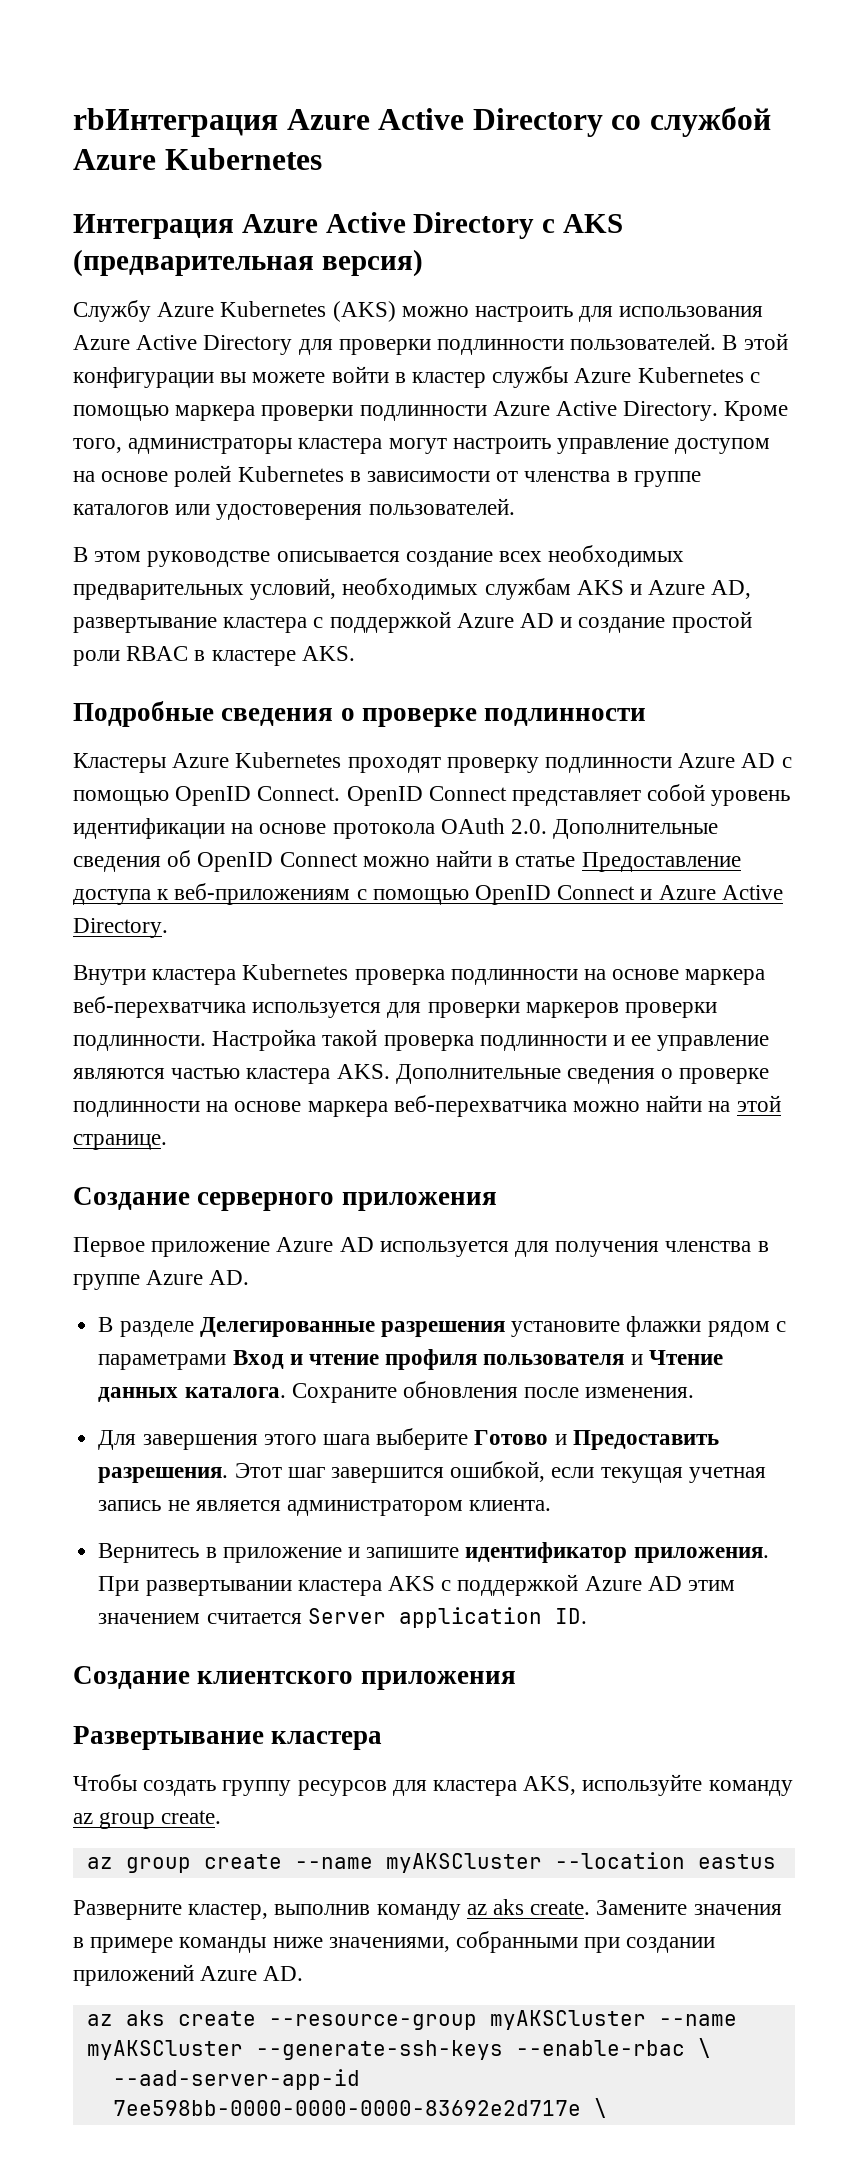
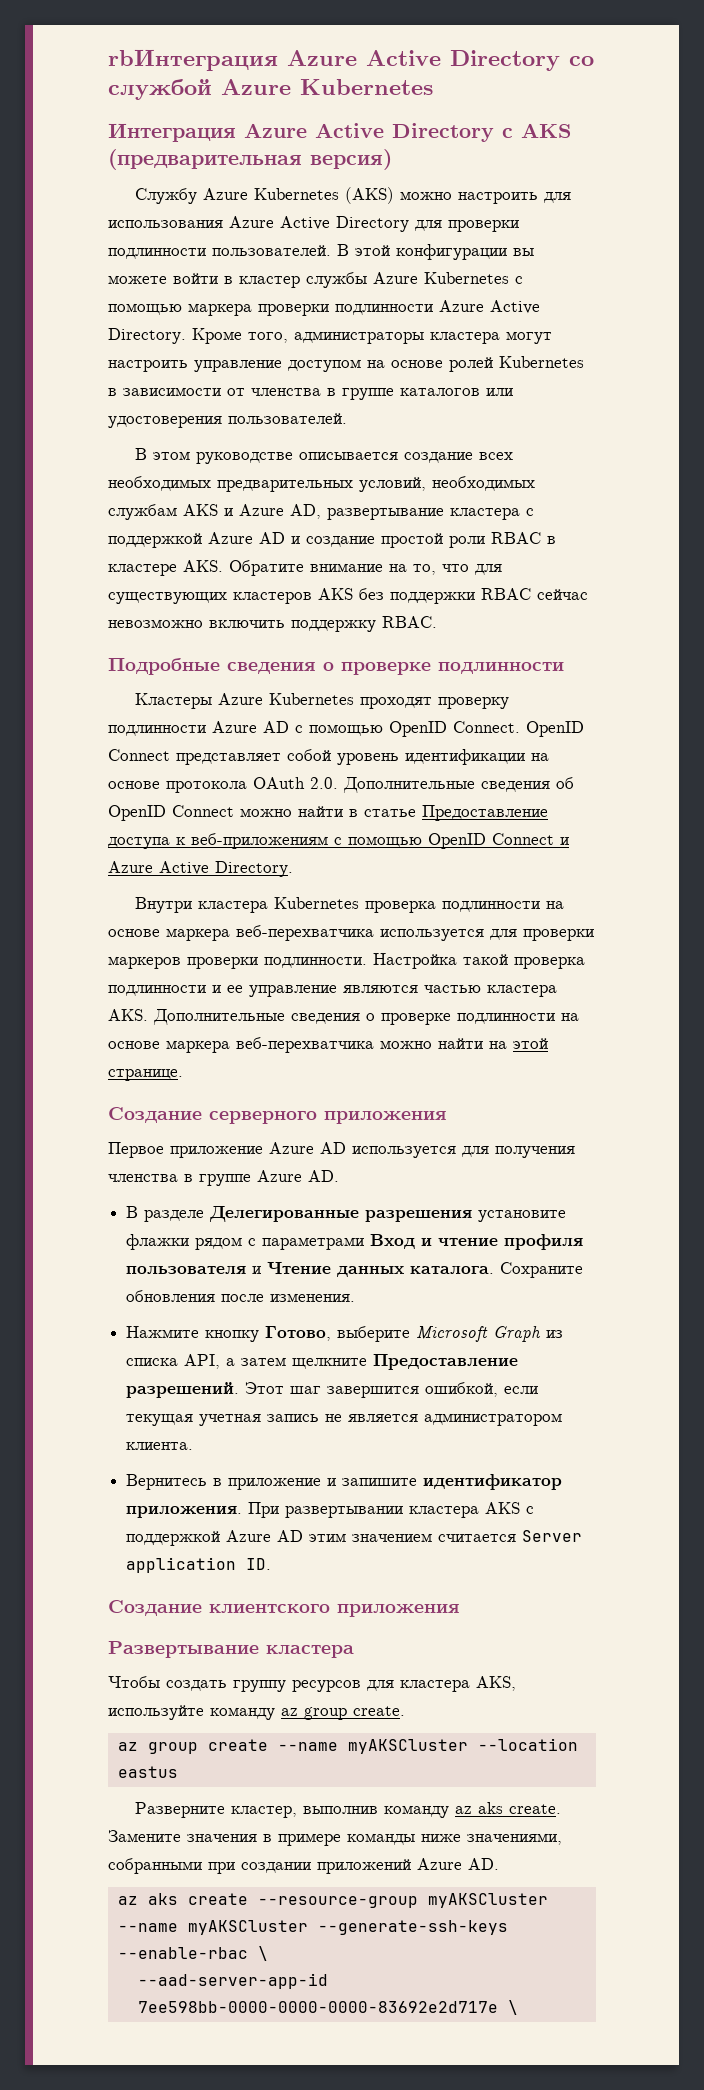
- В этом руководстве описывается создание всех необходимых предварительных условий, необходимых службам AKS и Azure AD, развертывание кластера с поддержкой Azure AD и создание простой роли RBAC в кластере AKS.
+ В этом руководстве описывается создание всех необходимых предварительных условий, необходимых службам AKS и Azure AD, развертывание кластера с поддержкой Azure AD и создание простой роли RBAC в кластере AKS. Обратите внимание на то, что для существующих кластеров AKS без поддержки RBAC сейчас невозможно включить поддержку RBAC.
- Для завершения этого шага выберите Готово и Предоставить разрешения.
+ Нажмите кнопку Готово, выберите Microsoft Graph из списка API, а затем щелкните Предоставление разрешений.

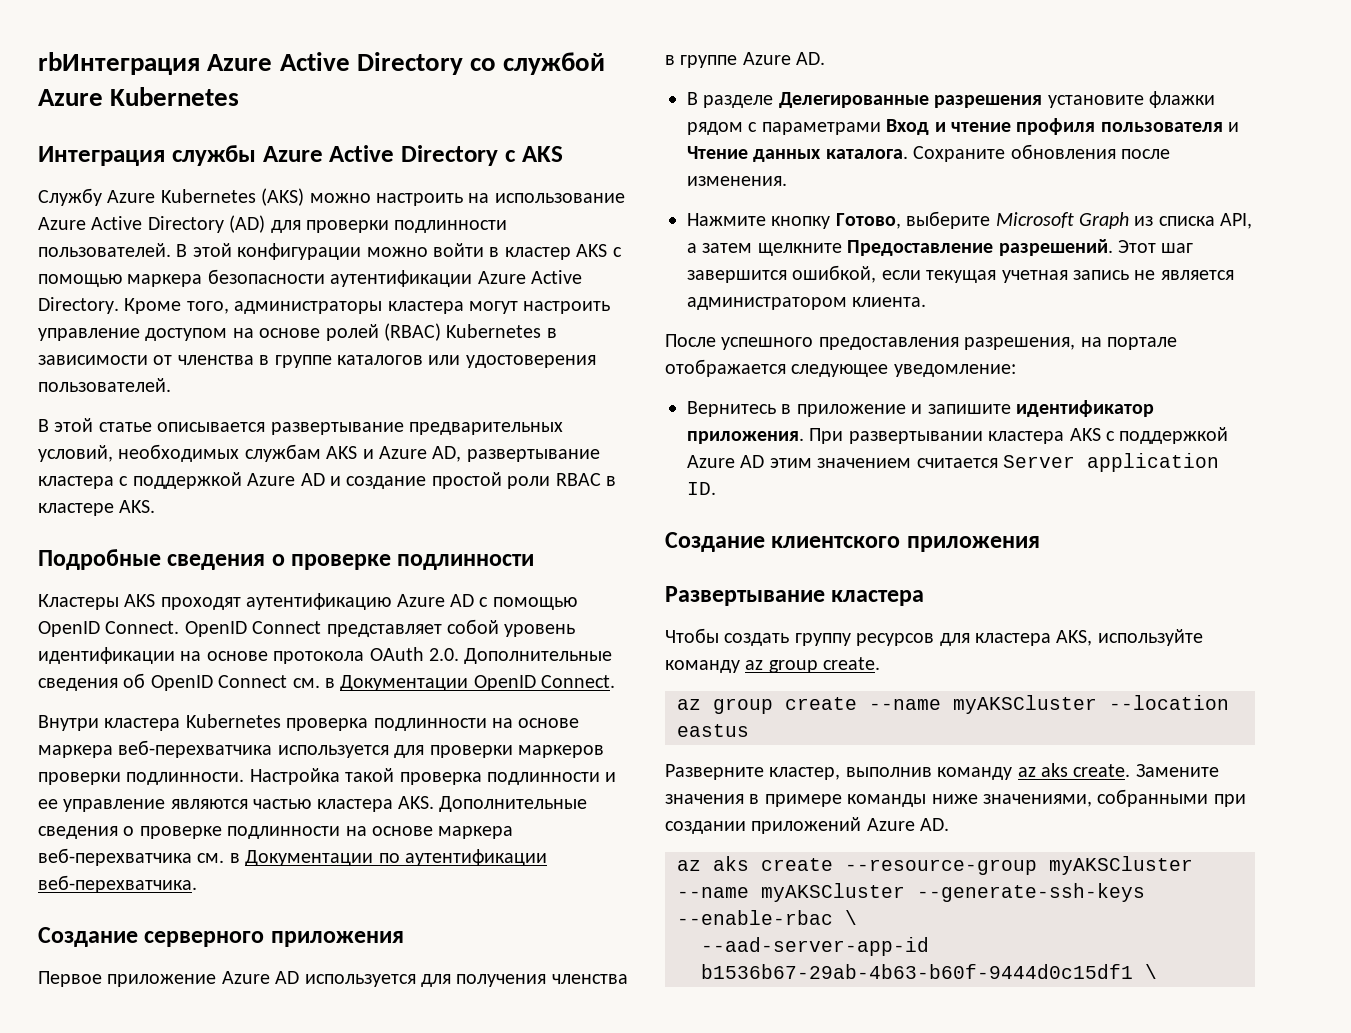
- Интеграция Azure Active Directory с AKS (предварительная версия)
+ Интеграция службы Azure Active Directory с AKS
- Службу Azure Kubernetes (AKS) можно настроить для использования Azure Active Directory для проверки подлинности пользователей.
+ Службу Azure Kubernetes (AKS) можно настроить на использование Azure Active Directory (AD) для проверки подлинности пользователей.
- В этой конфигурации вы можете войти в кластер службы Azure Kubernetes с помощью маркера проверки подлинности Azure Active Directory.
+ В этой конфигурации можно войти в кластер AKS с помощью маркера безопасности аутентификации Azure Active Directory.
- Кроме того, администраторы кластера могут настроить управление доступом на основе ролей Kubernetes в зависимости от членства в группе каталогов или удостоверения пользователей.
+ Кроме того, администраторы кластера могут настроить управление доступом на основе ролей (RBAC) Kubernetes в зависимости от членства в группе каталогов или удостоверения пользователей.
- В этом руководстве описывается создание всех необходимых предварительных условий, необходимых службам AKS и Azure AD, развертывание кластера с поддержкой Azure AD и создание простой роли RBAC в кластере AKS. Обратите внимание на то, что для существующих кластеров AKS без поддержки RBAC сейчас невозможно включить поддержку RBAC.
+ В этой статье описывается развертывание предварительных условий, необходимых службам AKS и Azure AD, развертывание кластера с поддержкой Azure AD и создание простой роли RBAC в кластере AKS.
- Кластеры Azure Kubernetes проходят проверку подлинности Azure AD с помощью OpenID Connect.
+ Кластеры AKS проходят аутентификацию Azure AD с помощью OpenID Connect.
- OpenID Connect представляет собой уровень идентификации на основе протокола OAuth 2.0. Дополнительные сведения об OpenID Connect можно найти в статье Предоставление доступа к веб-приложениям с помощью OpenID Connect и Azure Active Directory.
+ OpenID Connect представляет собой уровень идентификации на основе протокола OAuth 2.0. Дополнительные сведения об OpenID Connect см. в Документации OpenID Connect.
- Настройка такой проверка подлинности и ее управление являются частью кластера AKS. Дополнительные сведения о проверке подлинности на основе маркера веб-перехватчика можно найти на этой странице.
+ Настройка такой проверка подлинности и ее управление являются частью кластера AKS. Дополнительные сведения о проверке подлинности на основе маркера веб-перехватчика см. в Документации по аутентификации веб-перехватчика.
+ После успешного предоставления разрешения, на портале отображается следующее уведомление:
- --aad-server-app-id 7ee598bb-0000-0000-0000-83692e2d717e \
+ --aad-server-app-id b1536b67-29ab-4b63-b60f-9444d0c15df1 \

